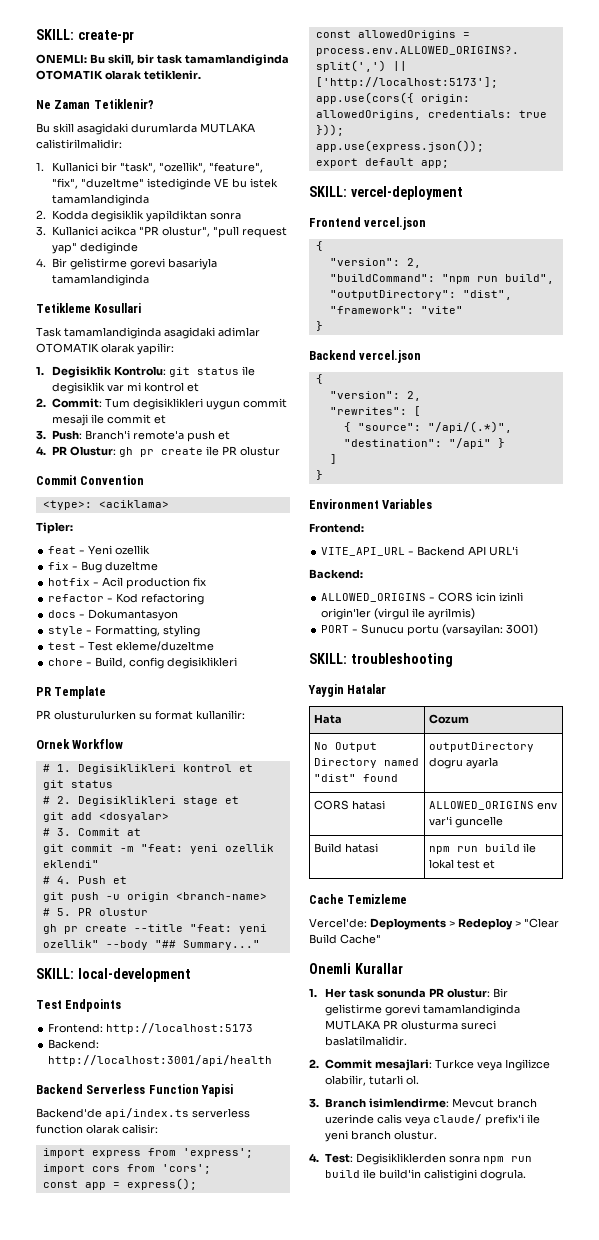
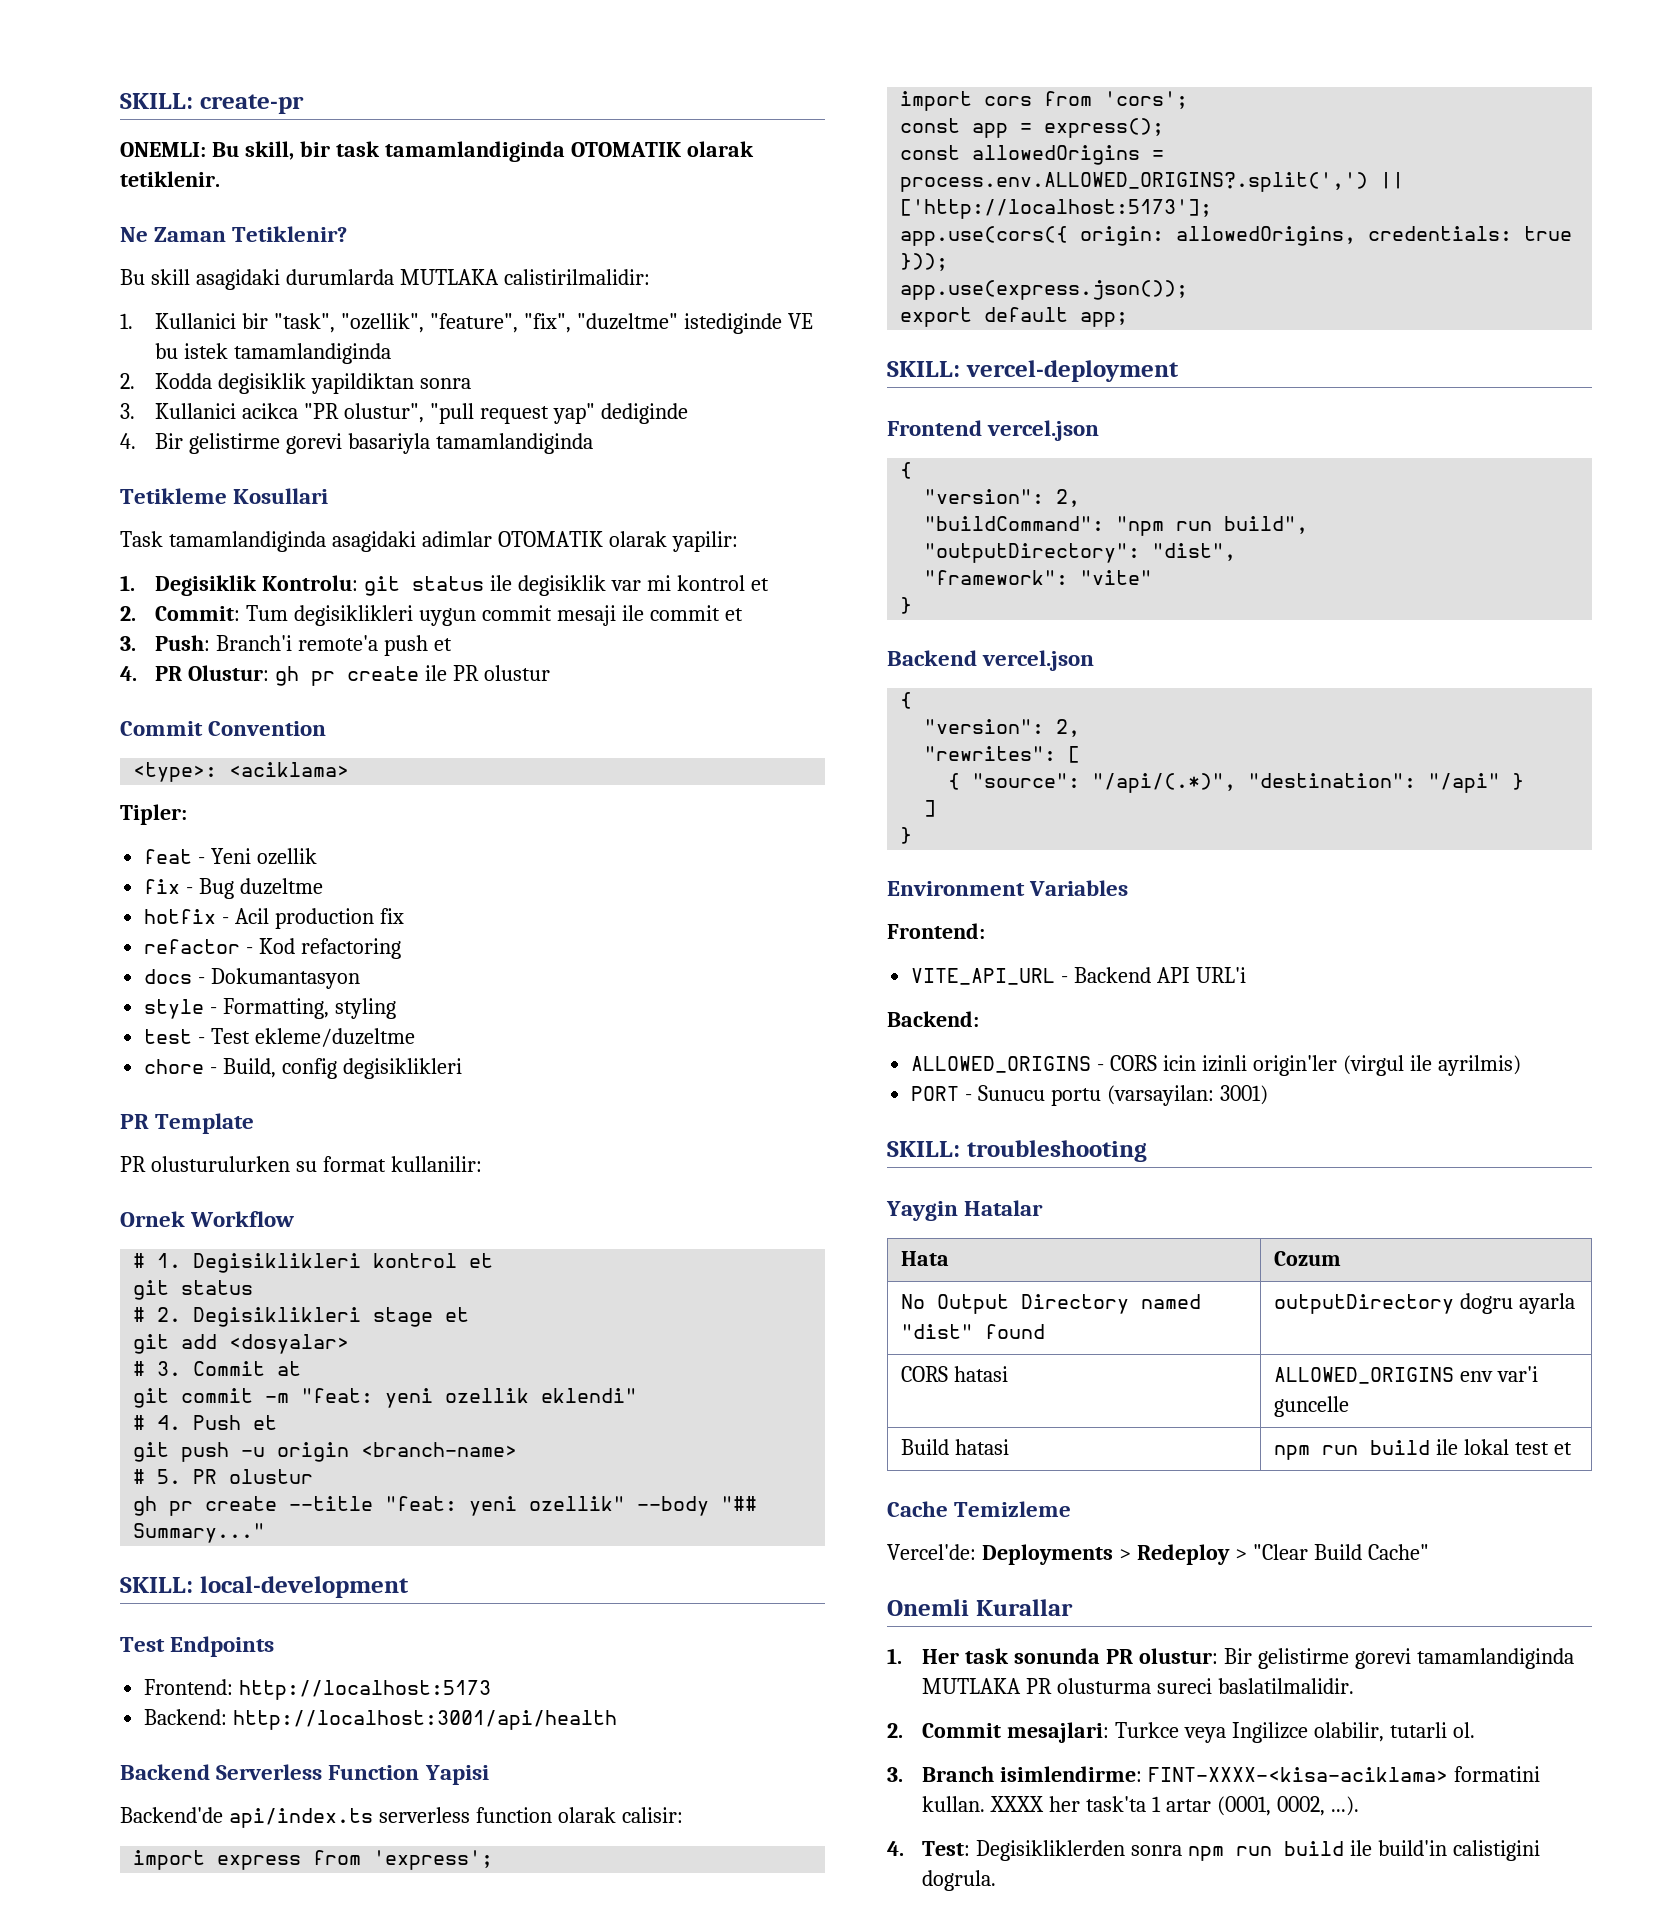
- 3. Branch isimlendirme: Mevcut branch uzerinde calis veya claude/ prefix'i ile yeni branch olustur.
+ 3. Branch isimlendirme: FINT-XXXX-<kisa-aciklama> formatini kullan. XXXX her task'ta 1 artar (0001, 0002, ...).

